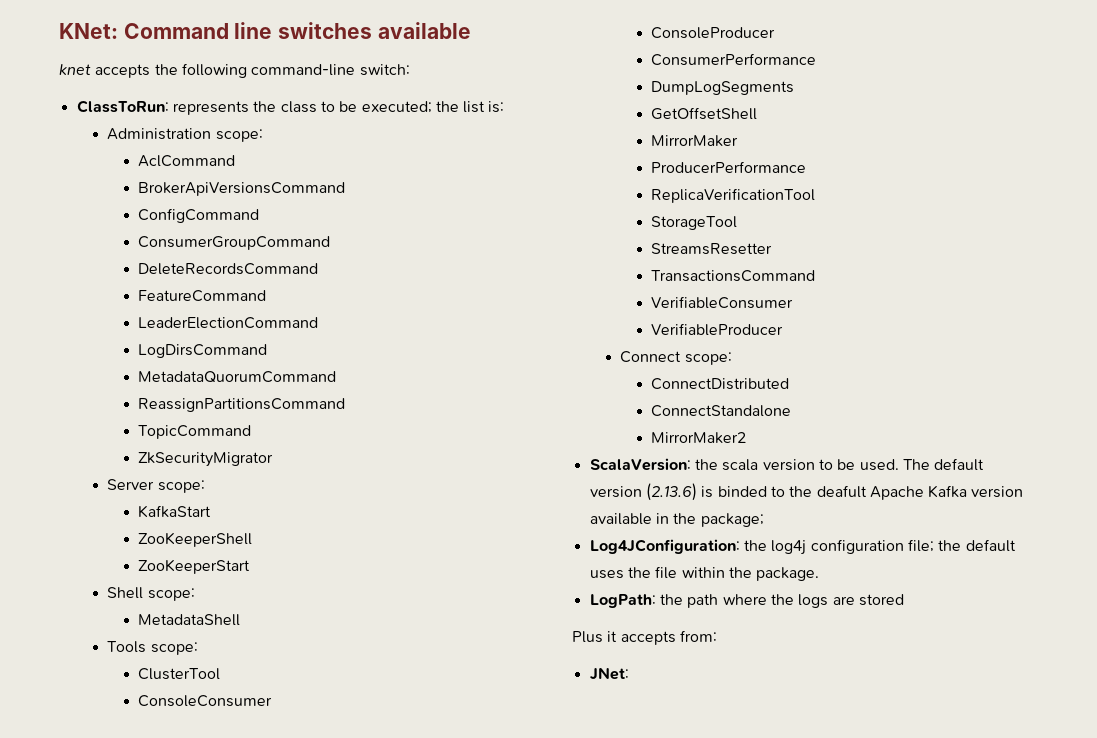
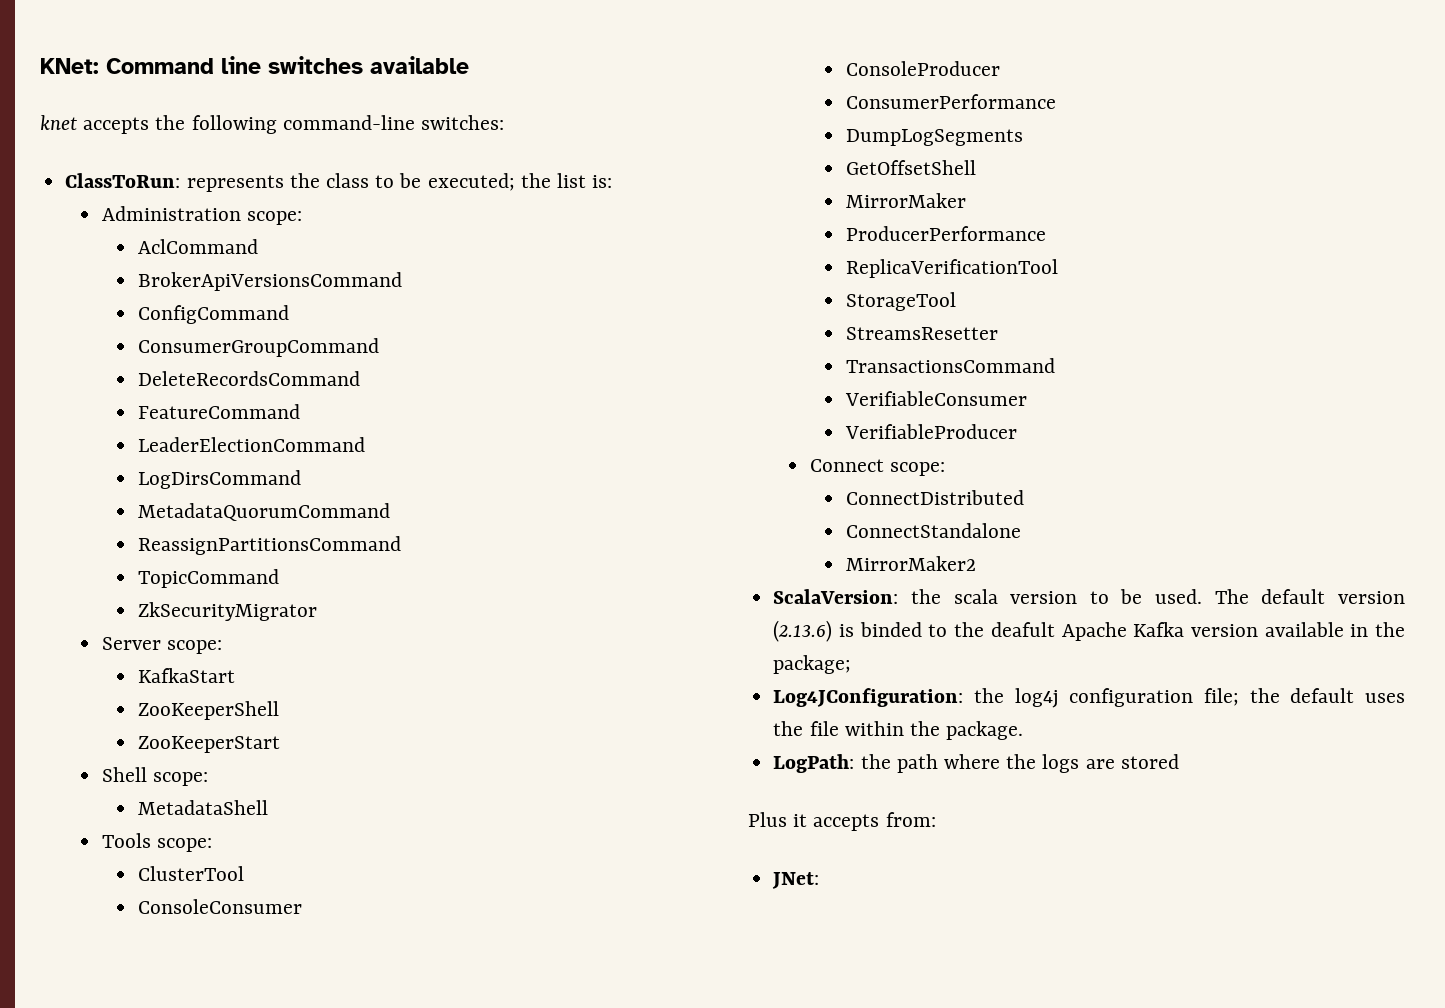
- knet accepts the following command-line switch:
+ knet accepts the following command-line switches:

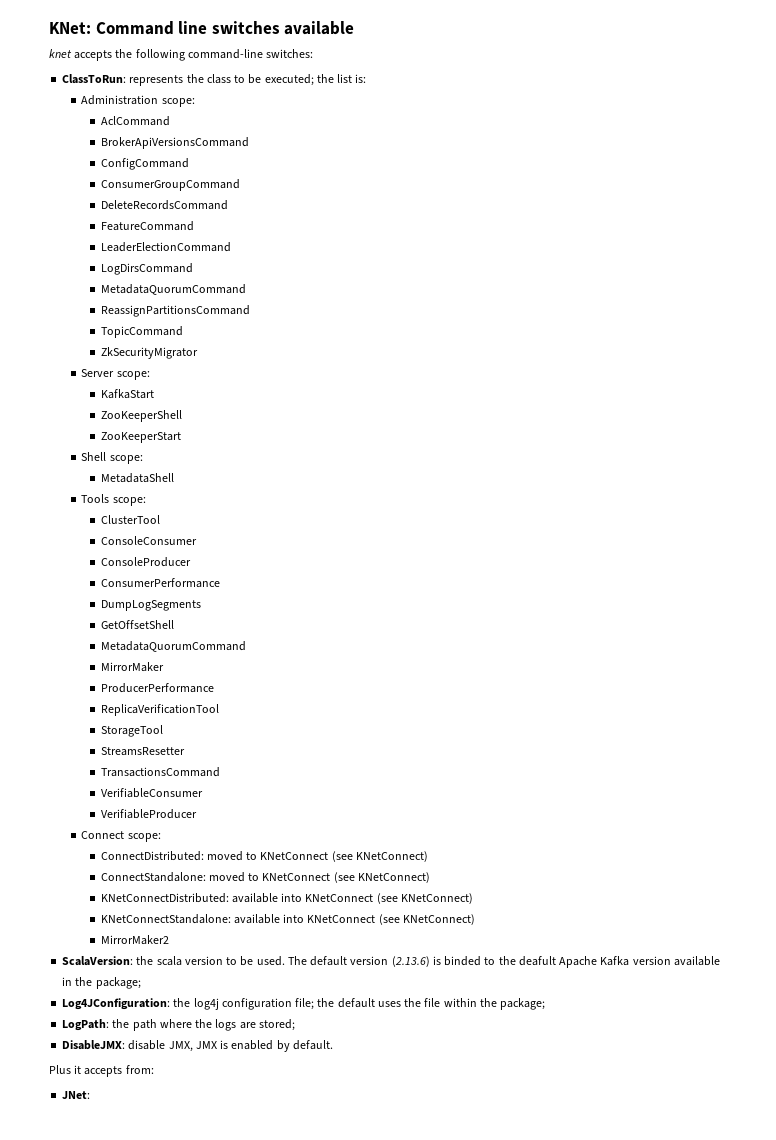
  GetOffsetShell
+ MetadataQuorumCommand
- ConnectDistributed
- ConnectStandalone
+ ConnectDistributed: moved to KNetConnect (see KNetConnect)
+ ConnectStandalone: moved to KNetConnect (see KNetConnect)
+ KNetConnectDistributed: available into KNetConnect (see KNetConnect)
+ KNetConnectStandalone: available into KNetConnect (see KNetConnect)
- Log4JConfiguration: the log4j configuration file; the default uses the file within the package.
+ Log4JConfiguration: the log4j configuration file; the default uses the file within the package;
- LogPath: the path where the logs are stored
+ LogPath: the path where the logs are stored;
+ DisableJMX: disable JMX, JMX is enabled by default.

